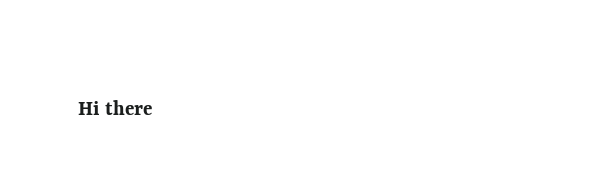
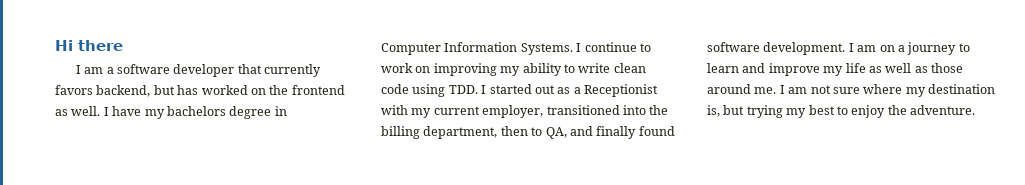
+ I am a software developer that currently favors backend, but has worked on the frontend as well. I have my bachelors degree in Computer Information Systems. I continue to work on improving my ability to write clean code using TDD. I started out as a Receptionist with my current employer, transitioned into the billing department, then to QA, and finally found software development. I am on a journey to learn and improve my life as well as those around me. I am not sure where my destination is, but trying my best to enjoy the adventure.

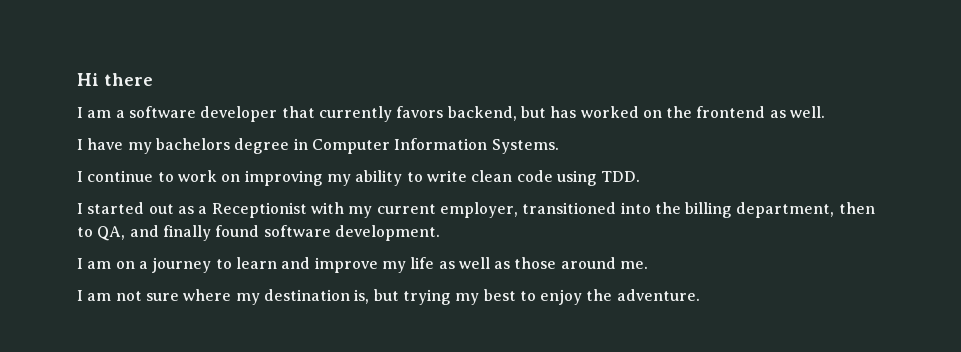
- I am a software developer that currently favors backend, but has worked on the frontend as well. I have my bachelors degree in Computer Information Systems. I continue to work on improving my ability to write clean code using TDD. I started out as a Receptionist with my current employer, transitioned into the billing department, then to QA, and finally found software development. I am on a journey to learn and improve my life as well as those around me. I am not sure where my destination is, but trying my best to enjoy the adventure.
+ I am a software developer that currently favors backend, but has worked on the frontend as well.
+ I have my bachelors degree in Computer Information Systems.
+ I continue to work on improving my ability to write clean code using TDD.
+ I started out as a Receptionist with my current employer, transitioned into the billing department, then to QA, and finally found software development.
+ I am on a journey to learn and improve my life as well as those around me.
+ I am not sure where my destination is, but trying my best to enjoy the adventure.

